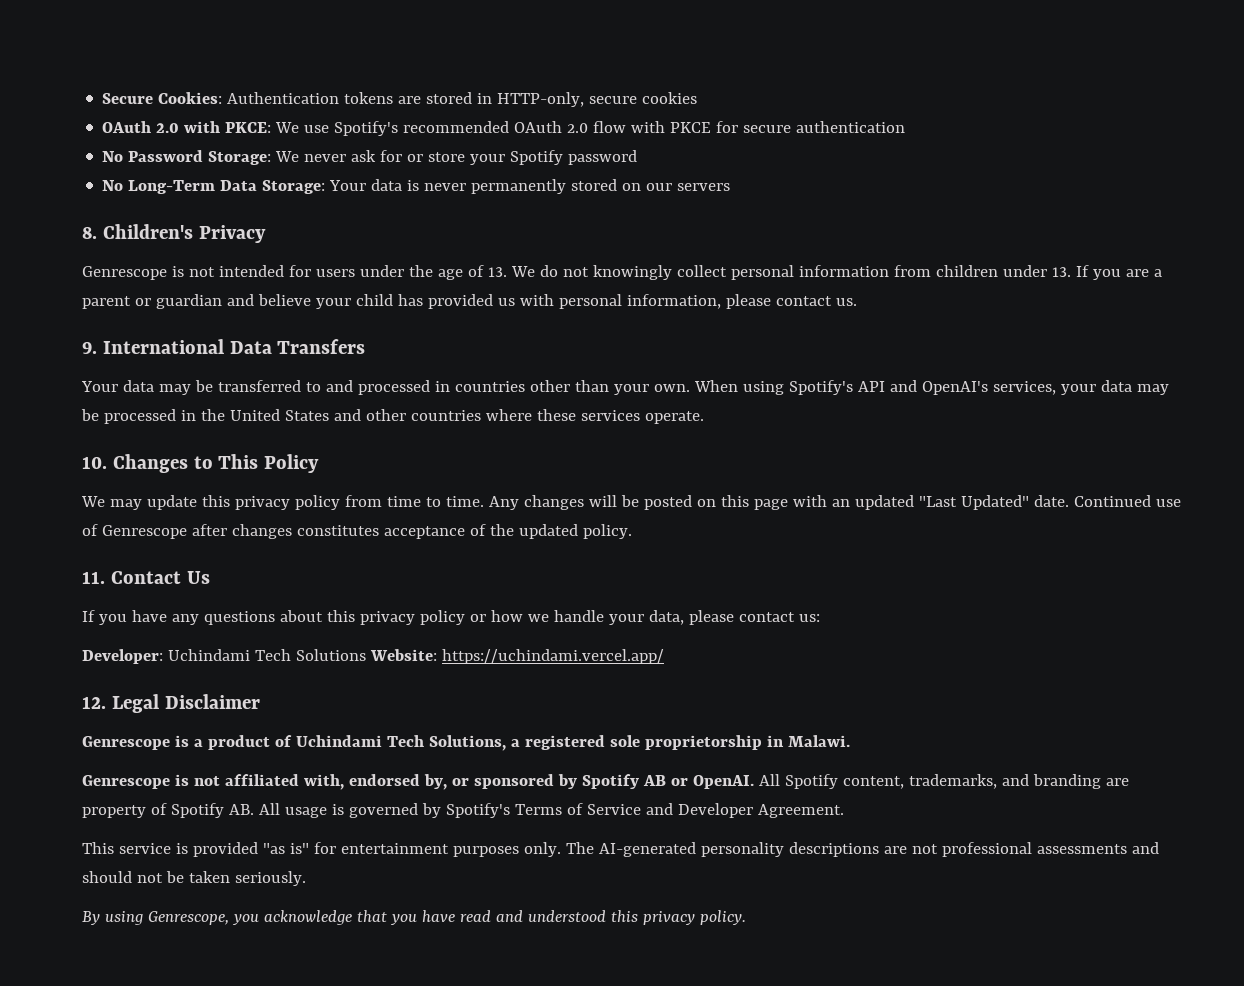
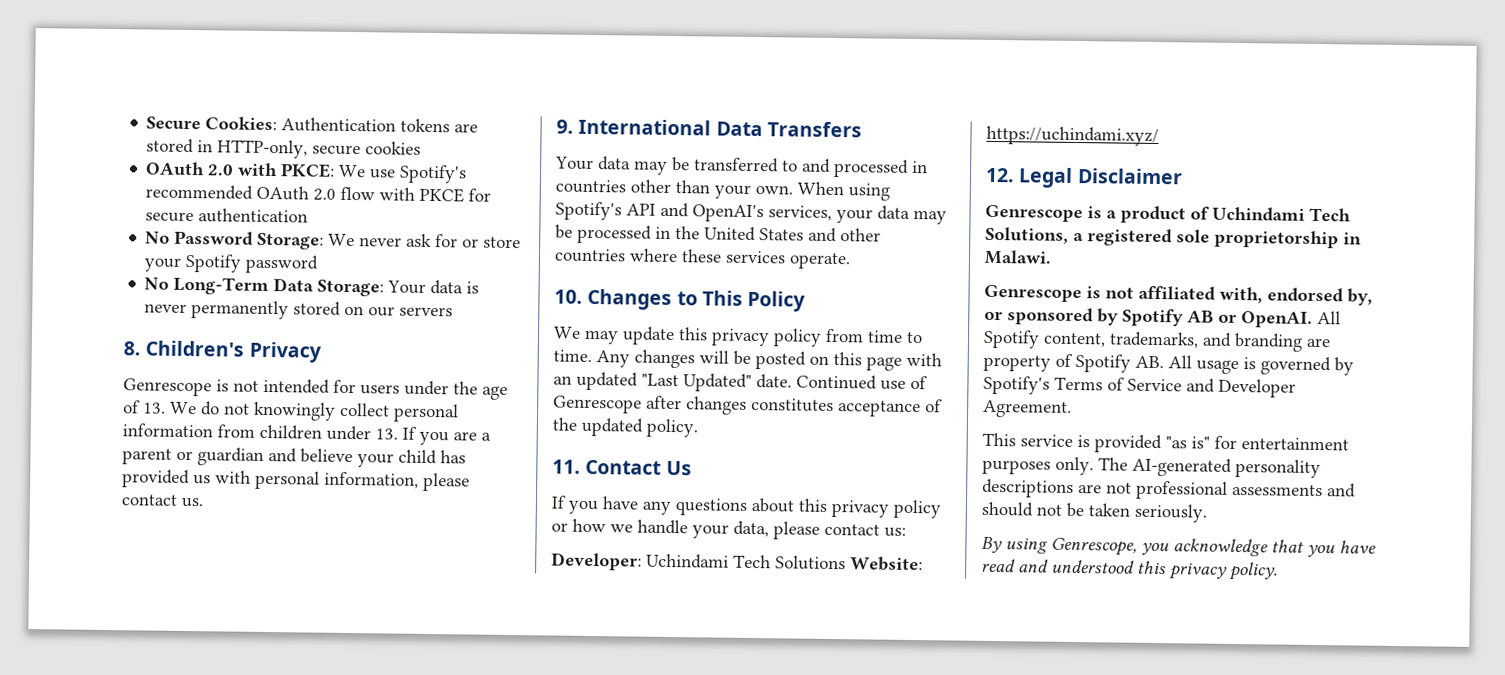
- Developer: Uchindami Tech Solutions Website: https://uchindami.vercel.app/
+ Developer: Uchindami Tech Solutions Website: https://uchindami.xyz/

